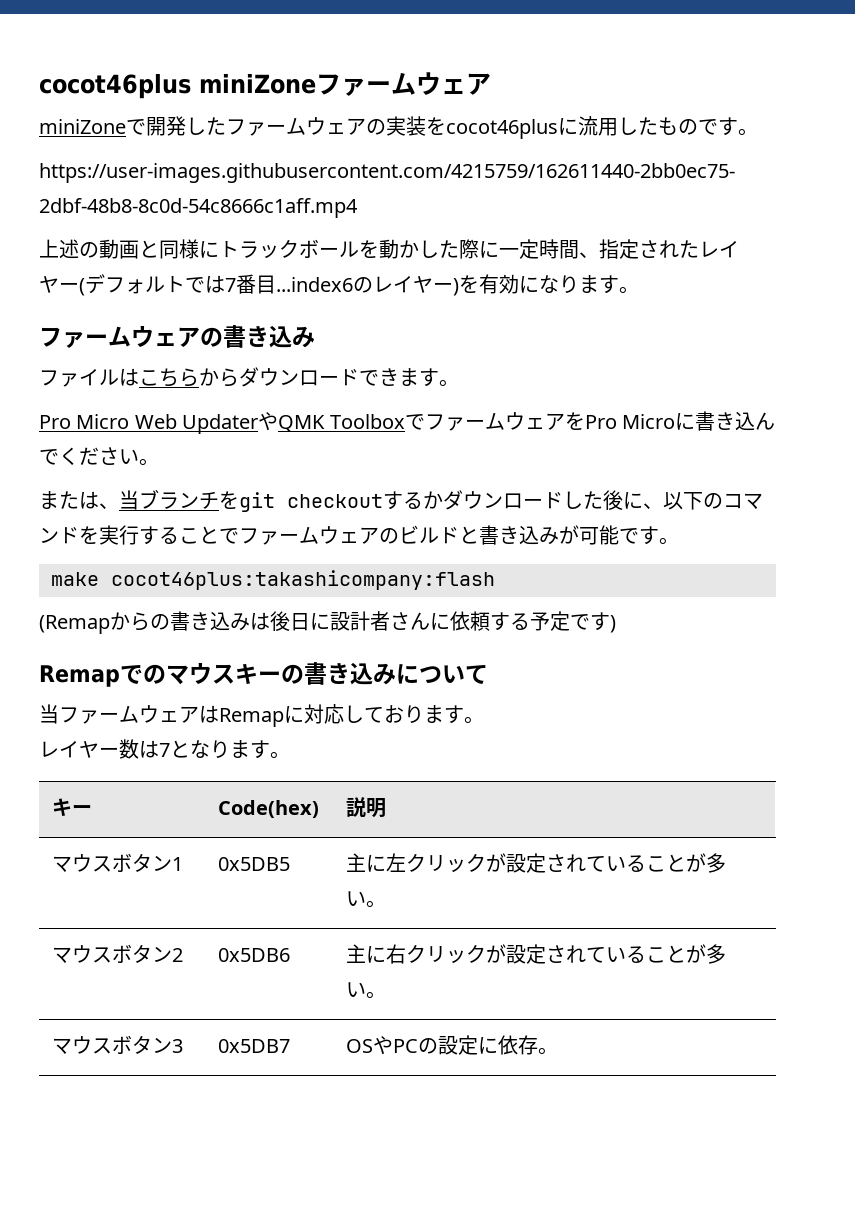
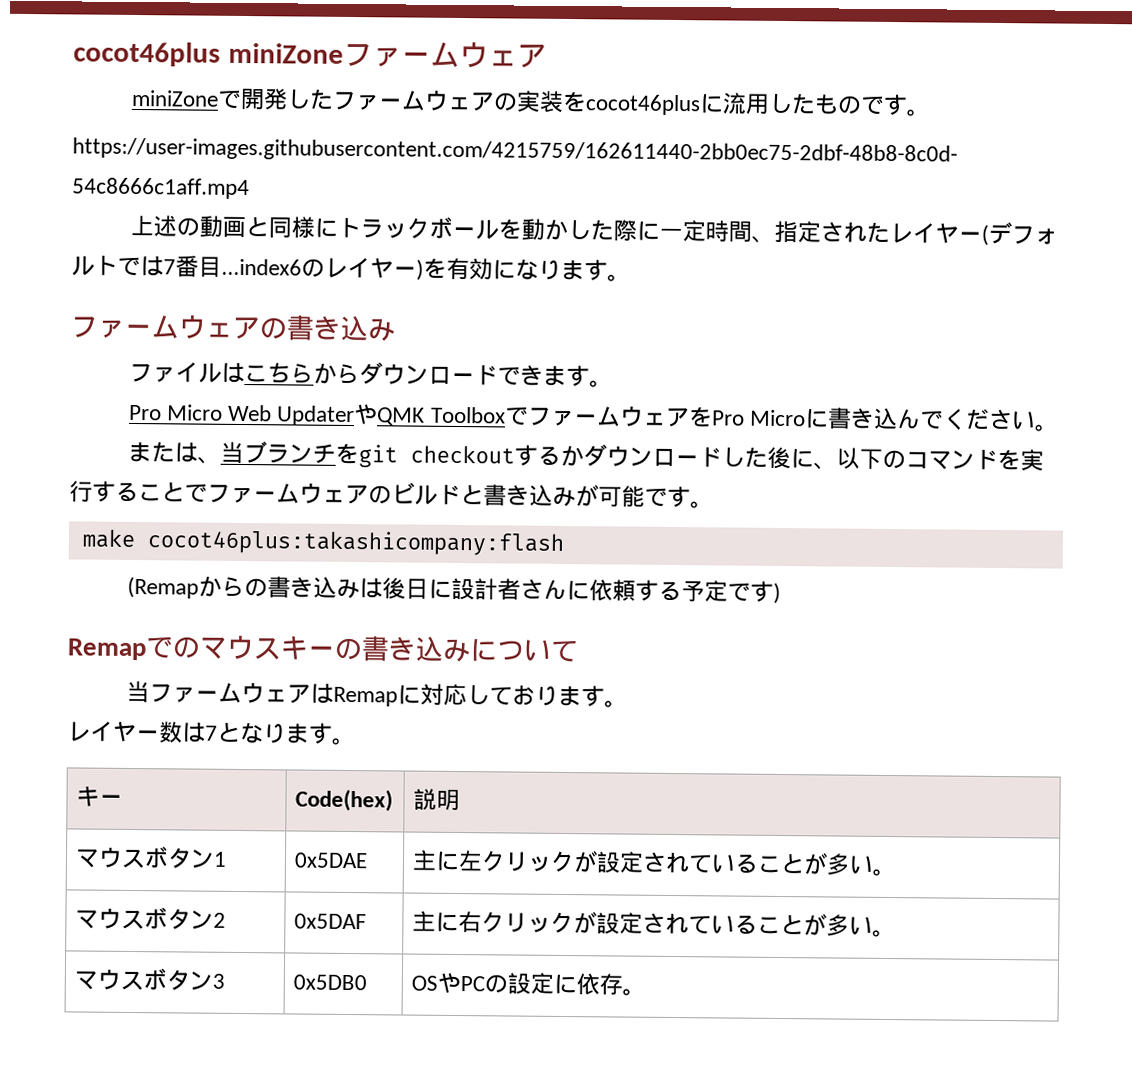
- マウスボタン1 | 0x5DB5 | 主に左クリックが設定されていることが多い。
+ マウスボタン1 | 0x5DAE | 主に左クリックが設定されていることが多い。
- マウスボタン2 | 0x5DB6 | 主に右クリックが設定されていることが多い。
+ マウスボタン2 | 0x5DAF | 主に右クリックが設定されていることが多い。
- マウスボタン3 | 0x5DB7 | OSやPCの設定に依存。
+ マウスボタン3 | 0x5DB0 | OSやPCの設定に依存。

